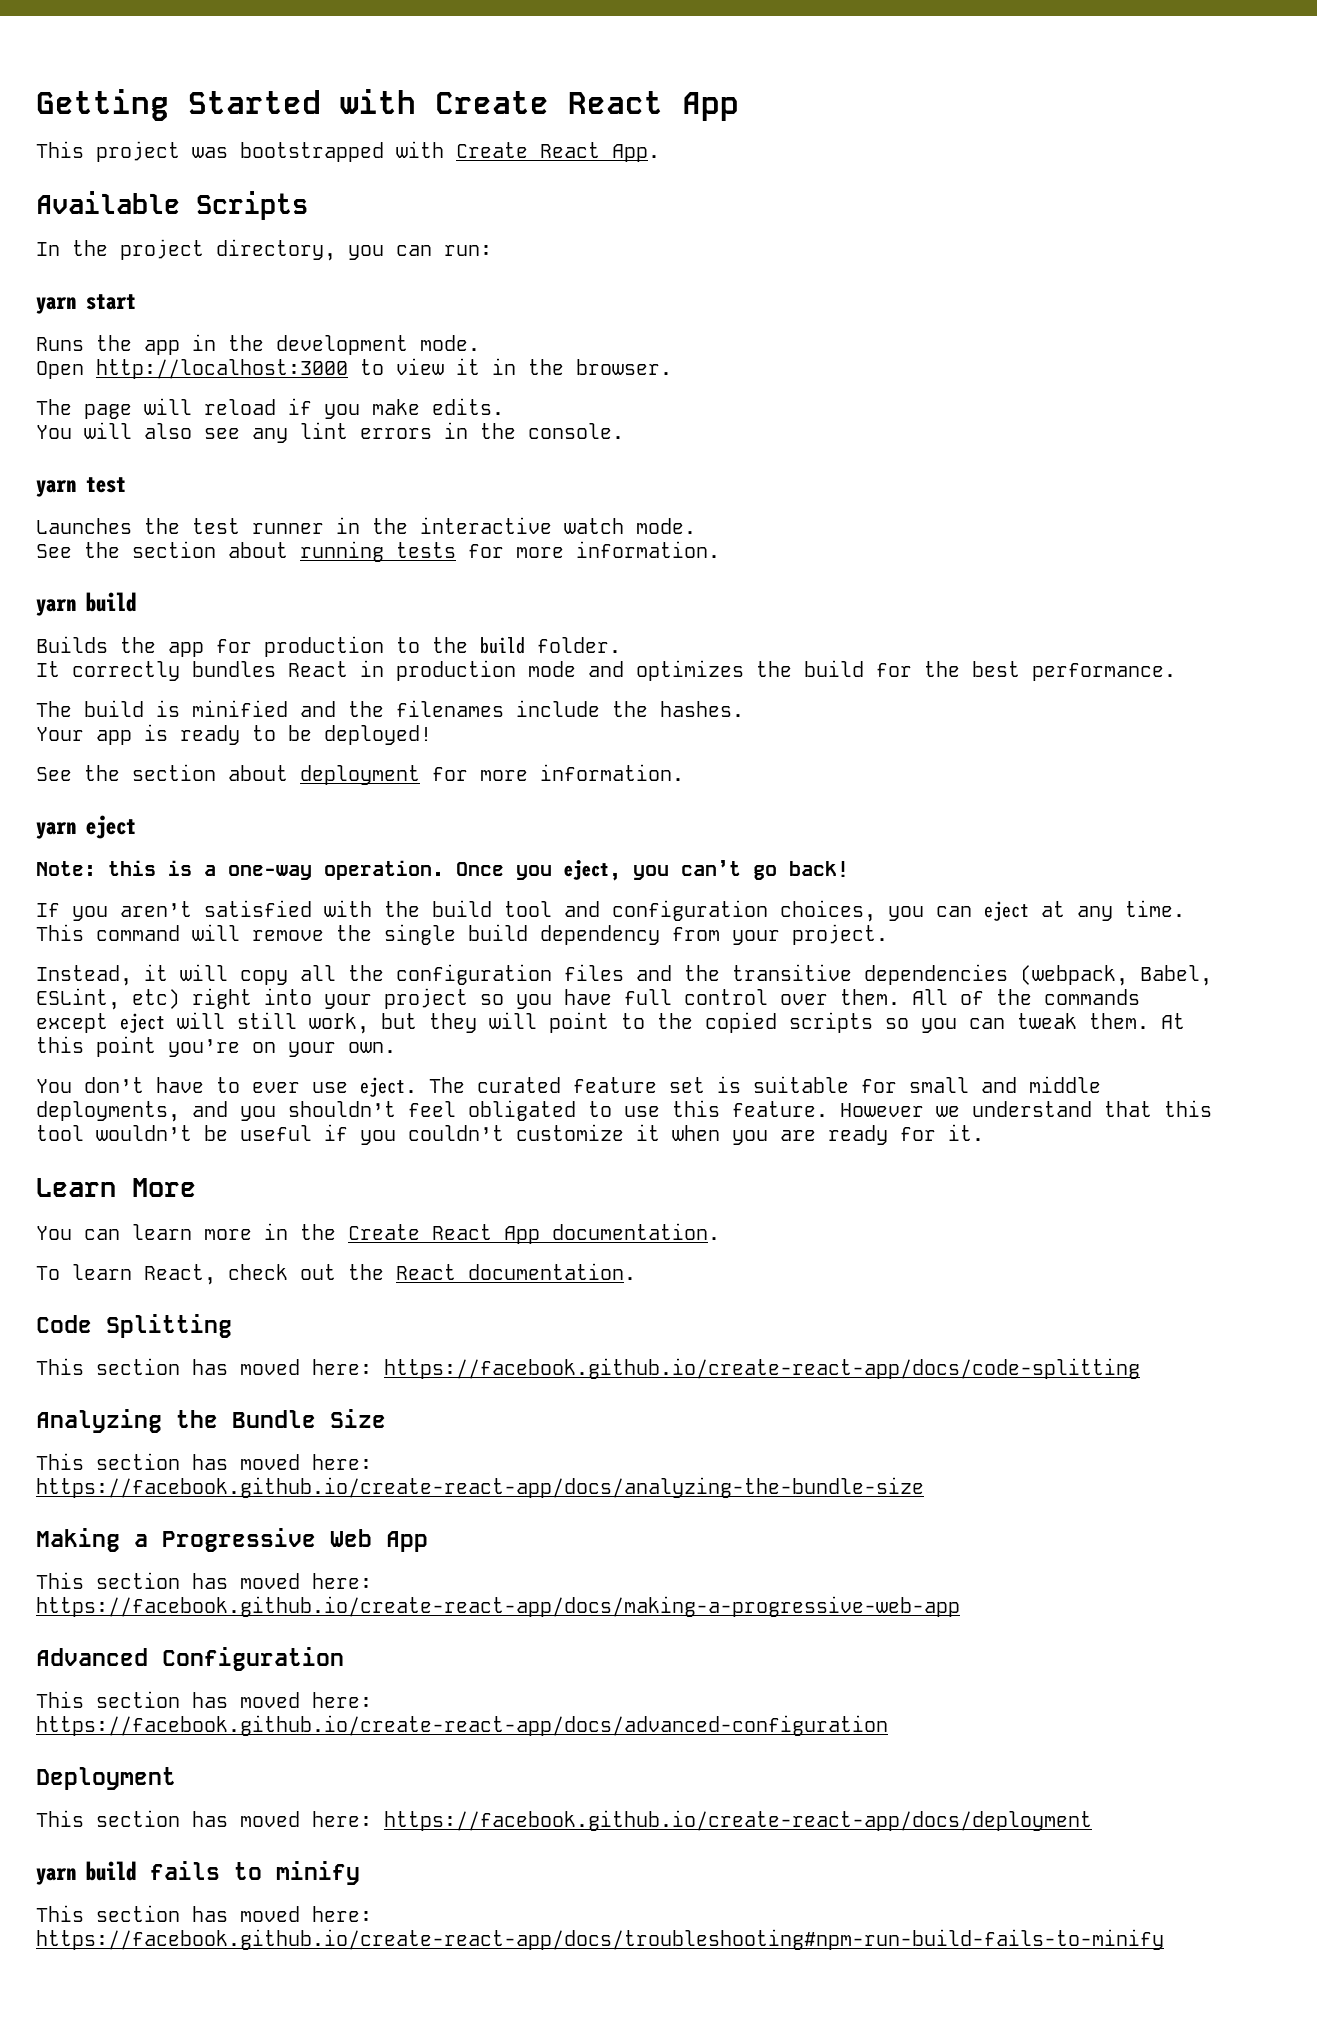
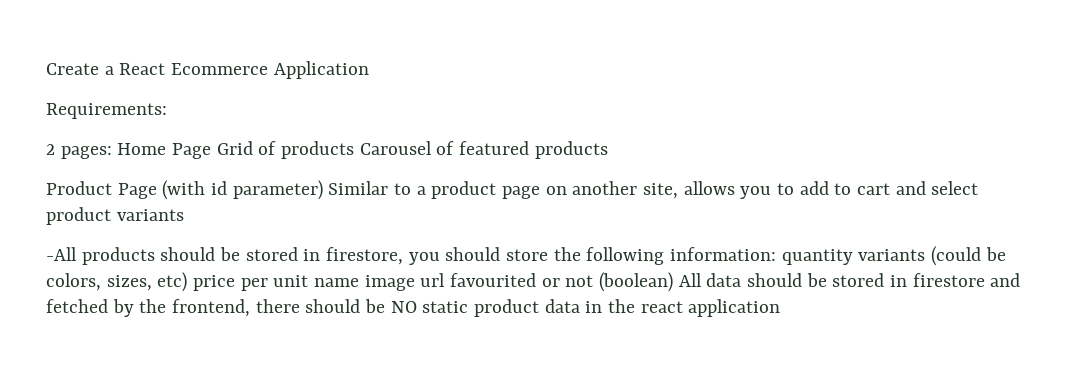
- Getting Started with Create React App
- This project was bootstrapped with Create React App.
- Available Scripts
- In the project directory, you can run:
- yarn start
- Runs the app in the development mode.
- Open http://localhost:3000 to view it in the browser.
- The page will reload if you make edits.
- You will also see any lint errors in the console.
- yarn test
- Launches the test runner in the interactive watch mode.
- See the section about running tests for more information.
- yarn build
- Builds the app for production to the build folder.
- It correctly bundles React in production mode and optimizes the build for the best performance.
- The build is minified and the filenames include the hashes.
- Your app is ready to be deployed!
- See the section about deployment for more information.
- yarn eject
- Note: this is a one-way operation. Once you eject, you can’t go back!
- If you aren’t satisfied with the build tool and configuration choices, you can eject at any time. This command will remove the single build dependency from your project.
- Instead, it will copy all the configuration files and the transitive dependencies (webpack, Babel, ESLint, etc) right into your project so you have full control over them. All of the commands except eject will still work, but they will point to the copied scripts so you can tweak them. At this point you’re on your own.
- You don’t have to ever use eject. The curated feature set is suitable for small and middle deployments, and you shouldn’t feel obligated to use this feature. However we understand that this tool wouldn’t be useful if you couldn’t customize it when you are ready for it.
- Learn More
- You can learn more in the Create React App documentation.
- To learn React, check out the React documentation.
- Code Splitting
- This section has moved here: https://facebook.github.io/create-react-app/docs/code-splitting
- Analyzing the Bundle Size
- This section has moved here: https://facebook.github.io/create-react-app/docs/analyzing-the-bundle-size
- Making a Progressive Web App
- This section has moved here: https://facebook.github.io/create-react-app/docs/making-a-progressive-web-app
- Advanced Configuration
- This section has moved here: https://facebook.github.io/create-react-app/docs/advanced-configuration
- Deployment
- This section has moved here: https://facebook.github.io/create-react-app/docs/deployment
- yarn build fails to minify
- This section has moved here: https://facebook.github.io/create-react-app/docs/troubleshooting#npm-run-build-fails-to-minify
+ Create a React Ecommerce Application
+ Requirements:
+ 2 pages: Home Page Grid of products Carousel of featured products
+ Product Page (with id parameter) Similar to a product page on another site, allows you to add to cart and select product variants
+ -All products should be stored in firestore, you should store the following information: quantity variants (could be colors, sizes, etc) price per unit name image url favourited or not (boolean) All data should be stored in firestore and fetched by the frontend, there should be NO static product data in the react application

